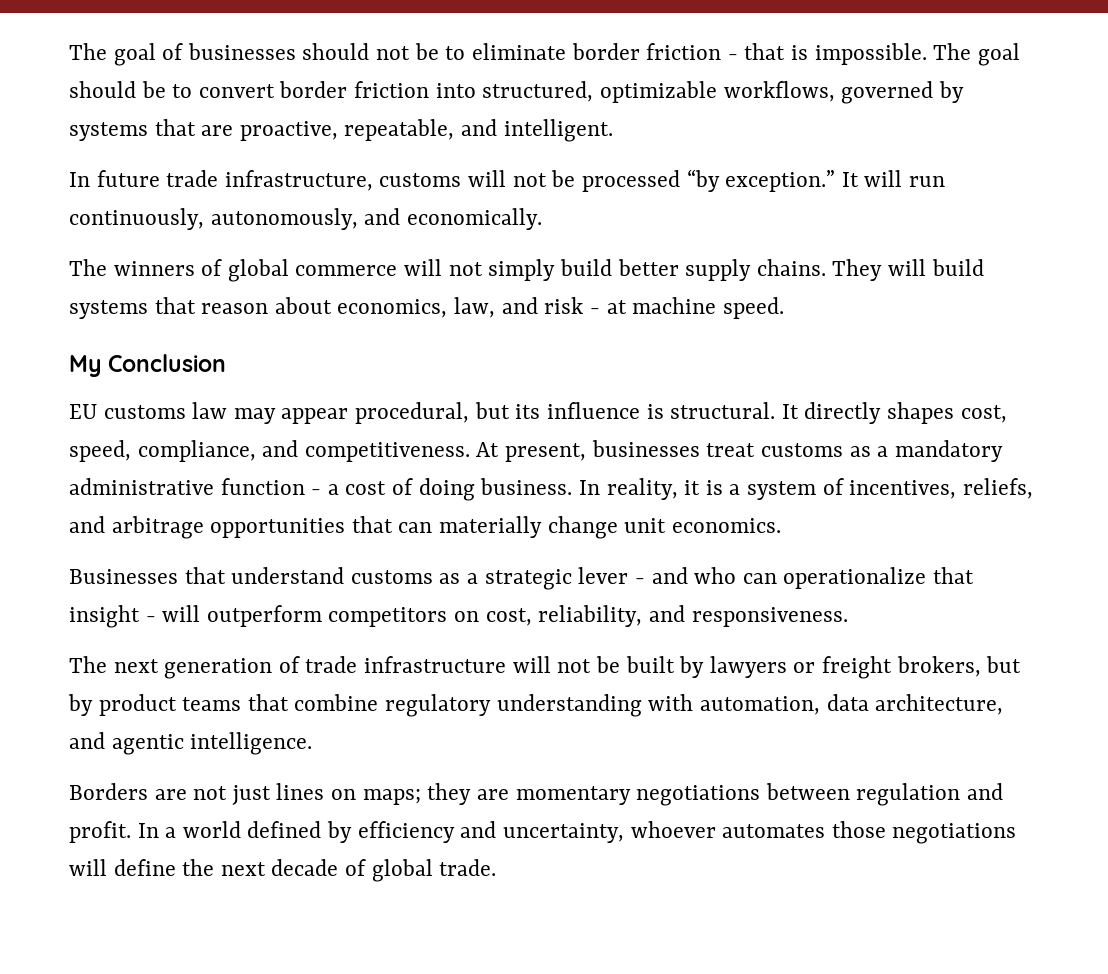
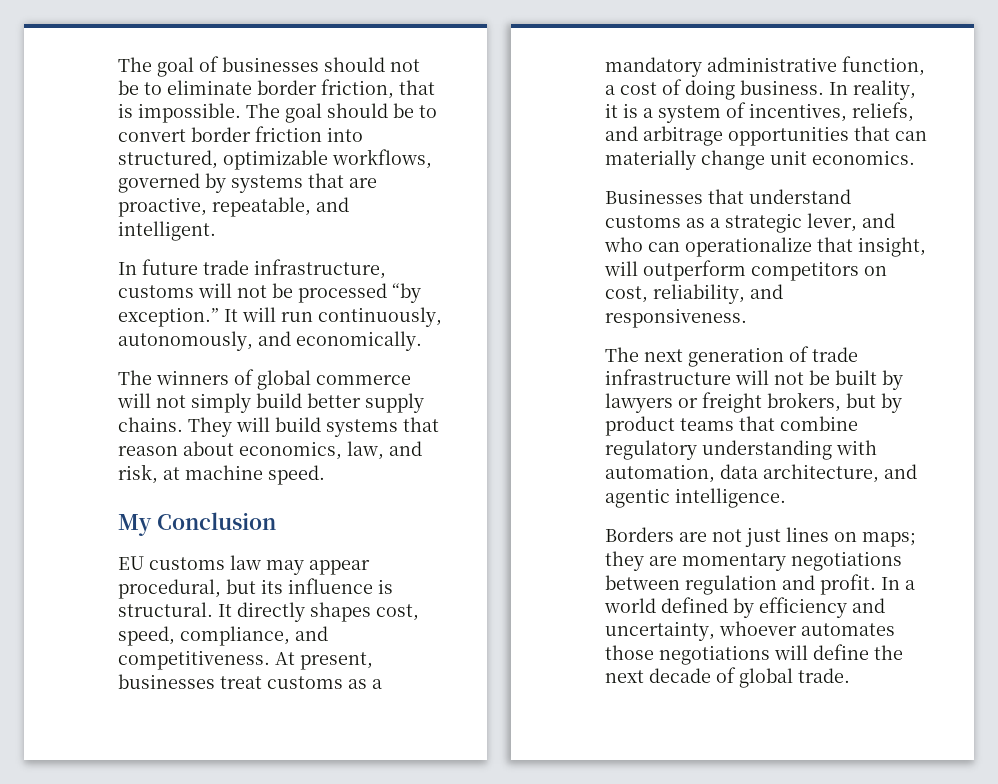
- The goal of businesses should not be to eliminate border friction - that is impossible.
+ The goal of businesses should not be to eliminate border friction, that is impossible.
- They will build systems that reason about economics, law, and risk - at machine speed.
+ They will build systems that reason about economics, law, and risk, at machine speed.
- At present, businesses treat customs as a mandatory administrative function - a cost of doing business.
+ At present, businesses treat customs as a mandatory administrative function, a cost of doing business.
- Businesses that understand customs as a strategic lever - and who can operationalize that insight - will outperform competitors on cost, reliability, and responsiveness.
+ Businesses that understand customs as a strategic lever, and who can operationalize that insight, will outperform competitors on cost, reliability, and responsiveness.

